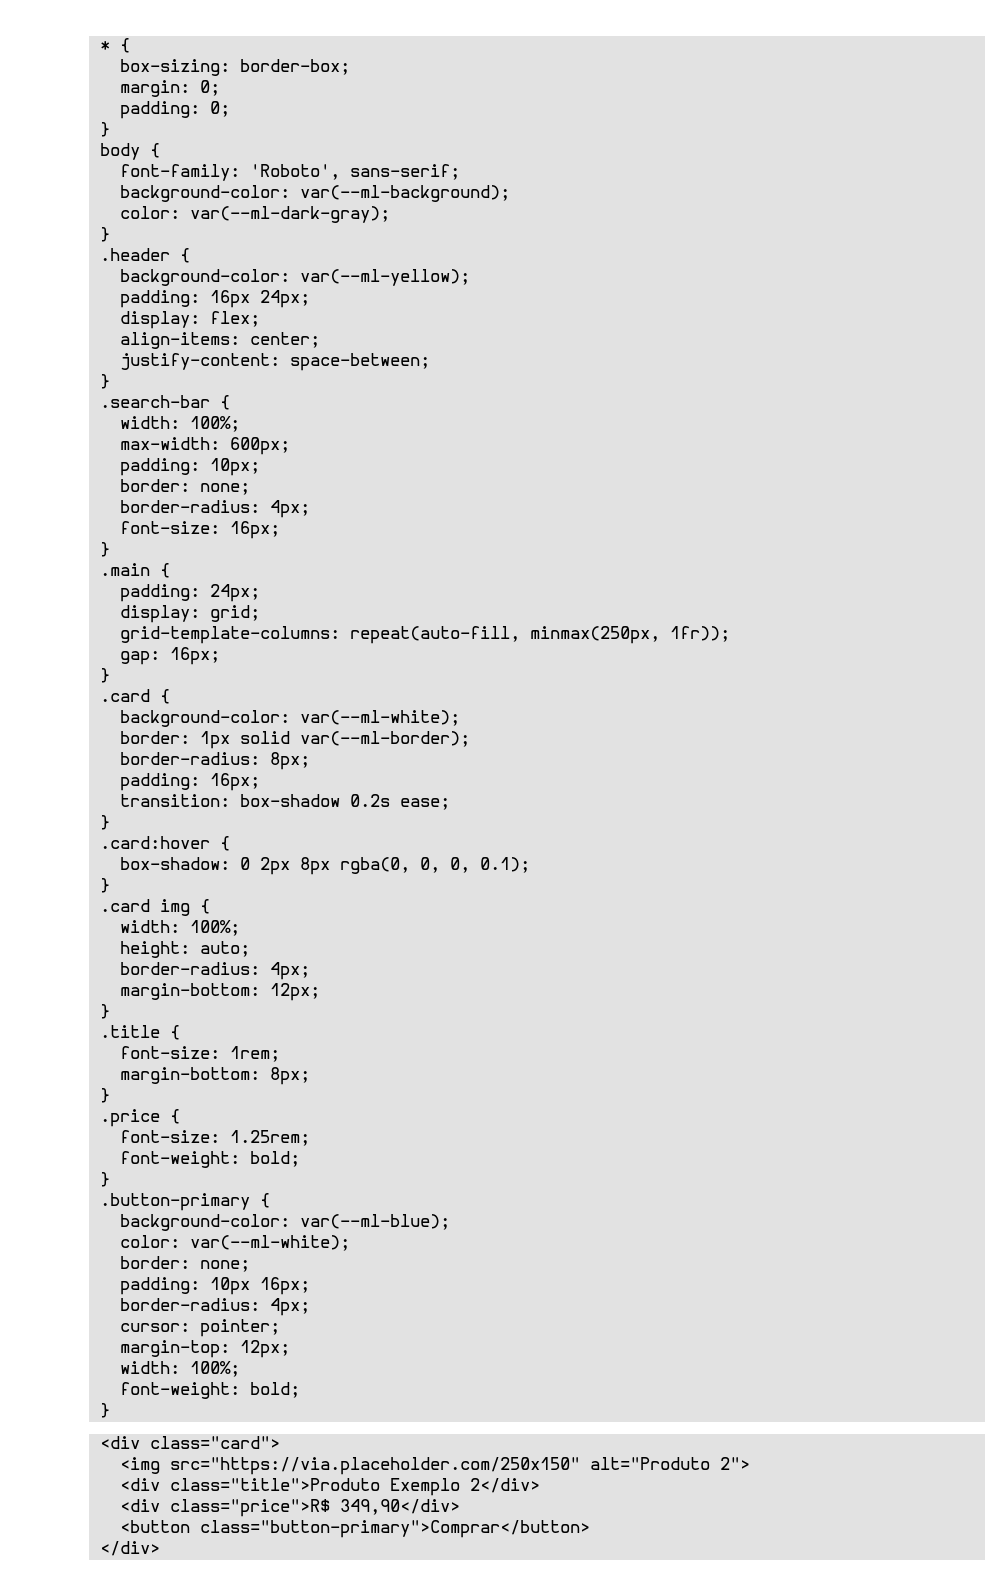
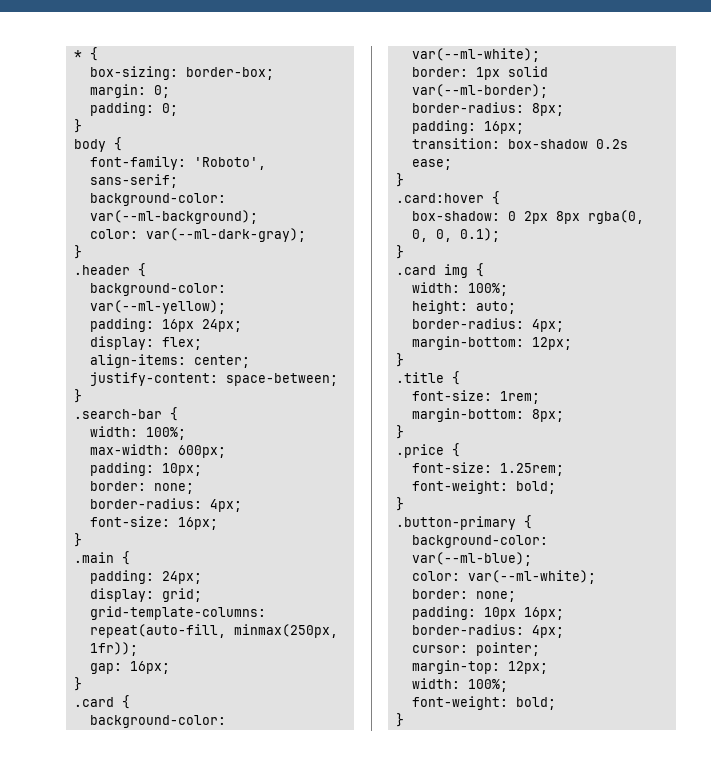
- <div class="card">
- <img src="https://via.placeholder.com/250x150" alt="Produto 2">
- <div class="title">Produto Exemplo 2</div>
- <div class="price">R$ 349,90</div>
- <button class="button-primary">Comprar</button>
- </div>

